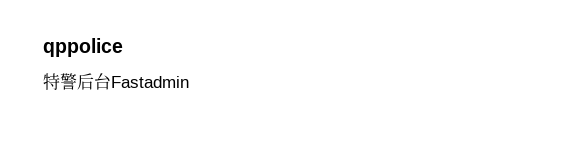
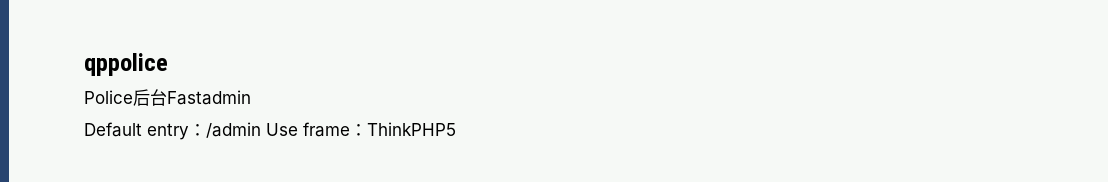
- 特警后台Fastadmin
+ Police后台Fastadmin
+ Default entry：/admin Use frame：ThinkPHP5

